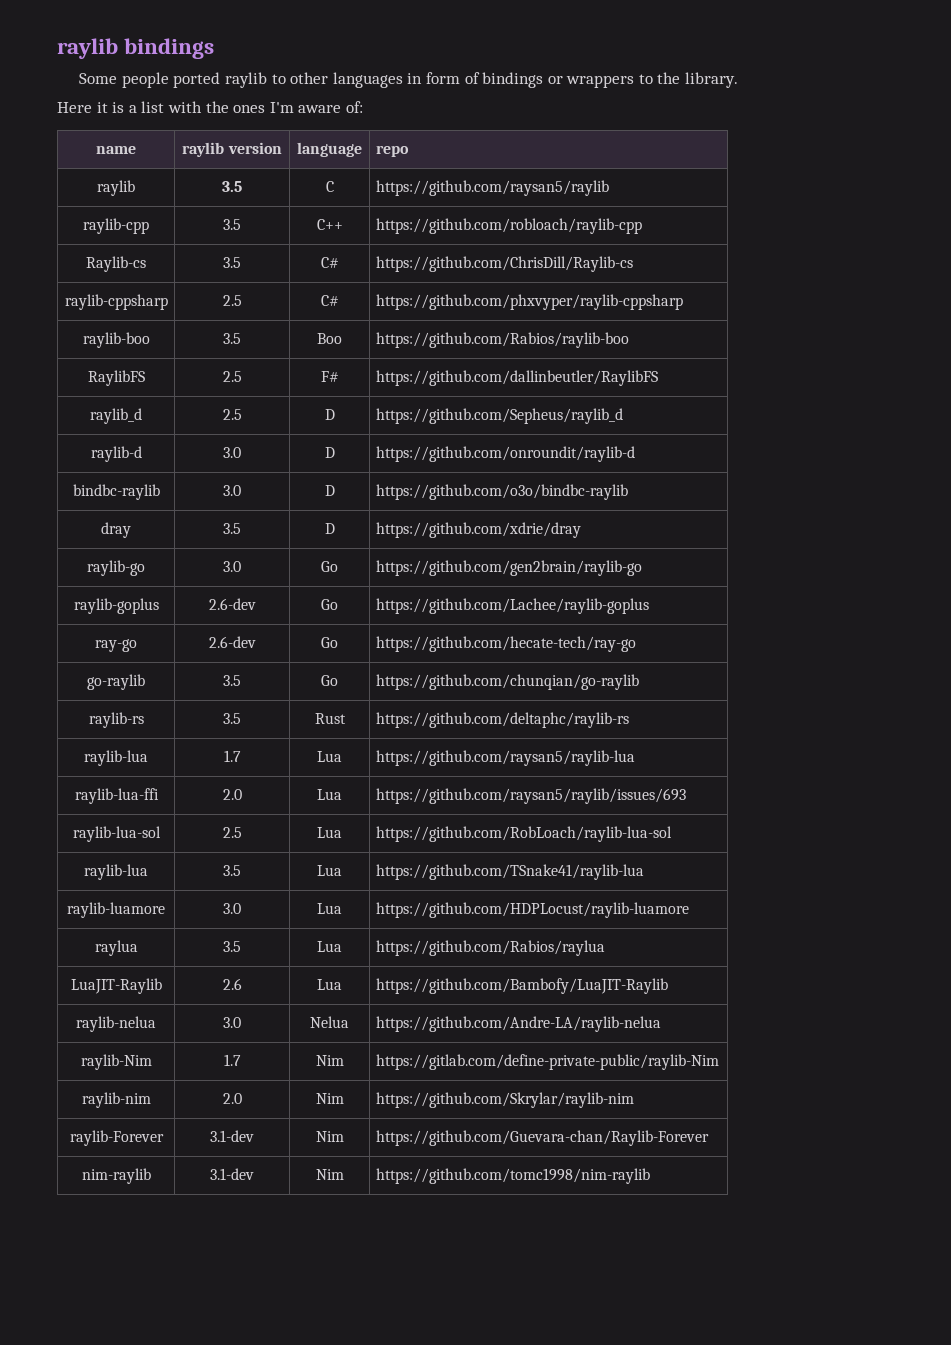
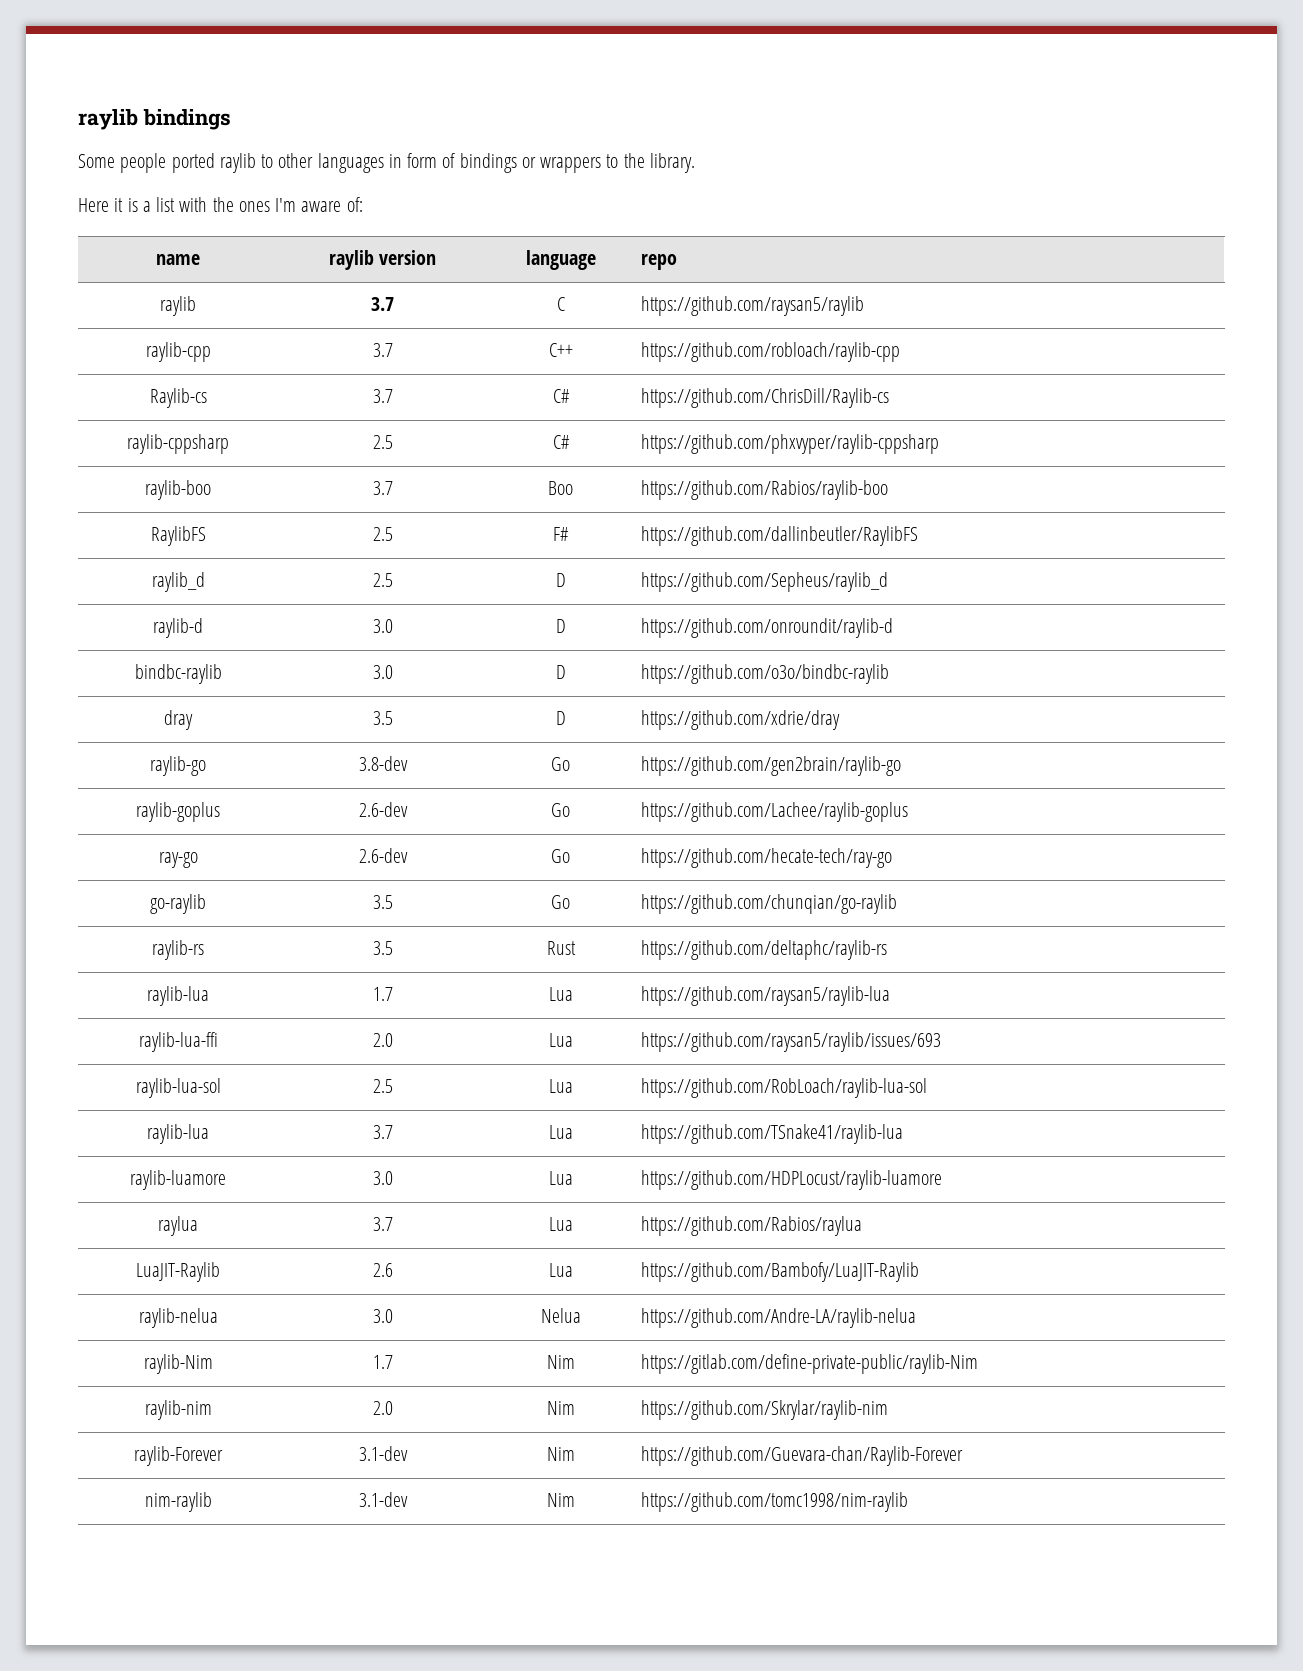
- raylib | 3.5 | C | https://github.com/raysan5/raylib
+ raylib | 3.7 | C | https://github.com/raysan5/raylib
- raylib-cpp | 3.5 | C++ | https://github.com/robloach/raylib-cpp
+ raylib-cpp | 3.7 | C++ | https://github.com/robloach/raylib-cpp
- Raylib-cs | 3.5 | C# | https://github.com/ChrisDill/Raylib-cs
+ Raylib-cs | 3.7 | C# | https://github.com/ChrisDill/Raylib-cs
- raylib-boo | 3.5 | Boo | https://github.com/Rabios/raylib-boo
+ raylib-boo | 3.7 | Boo | https://github.com/Rabios/raylib-boo
- raylib-go | 3.0 | Go | https://github.com/gen2brain/raylib-go
+ raylib-go | 3.8-dev | Go | https://github.com/gen2brain/raylib-go
- raylib-lua | 3.5 | Lua | https://github.com/TSnake41/raylib-lua
+ raylib-lua | 3.7 | Lua | https://github.com/TSnake41/raylib-lua
- raylua | 3.5 | Lua | https://github.com/Rabios/raylua
+ raylua | 3.7 | Lua | https://github.com/Rabios/raylua

